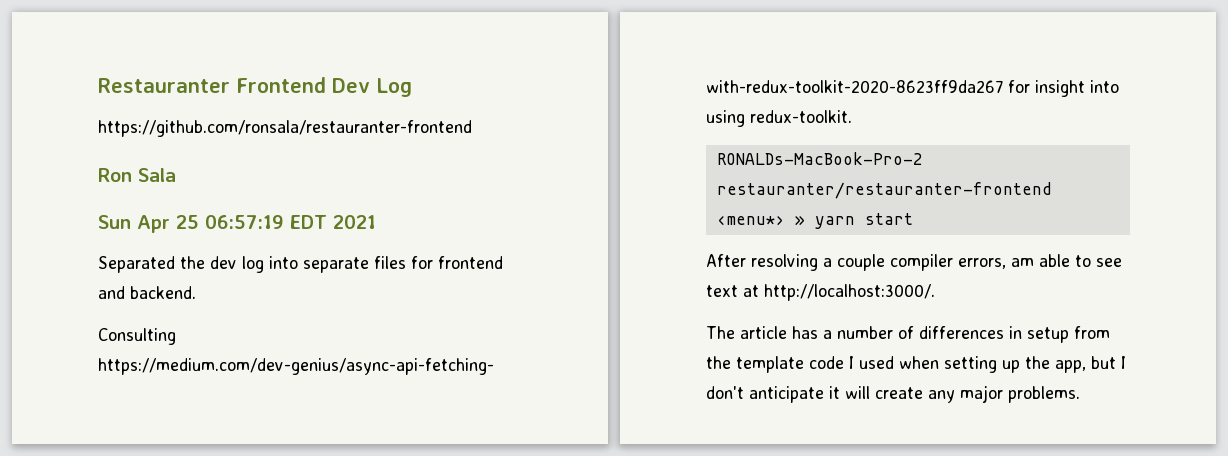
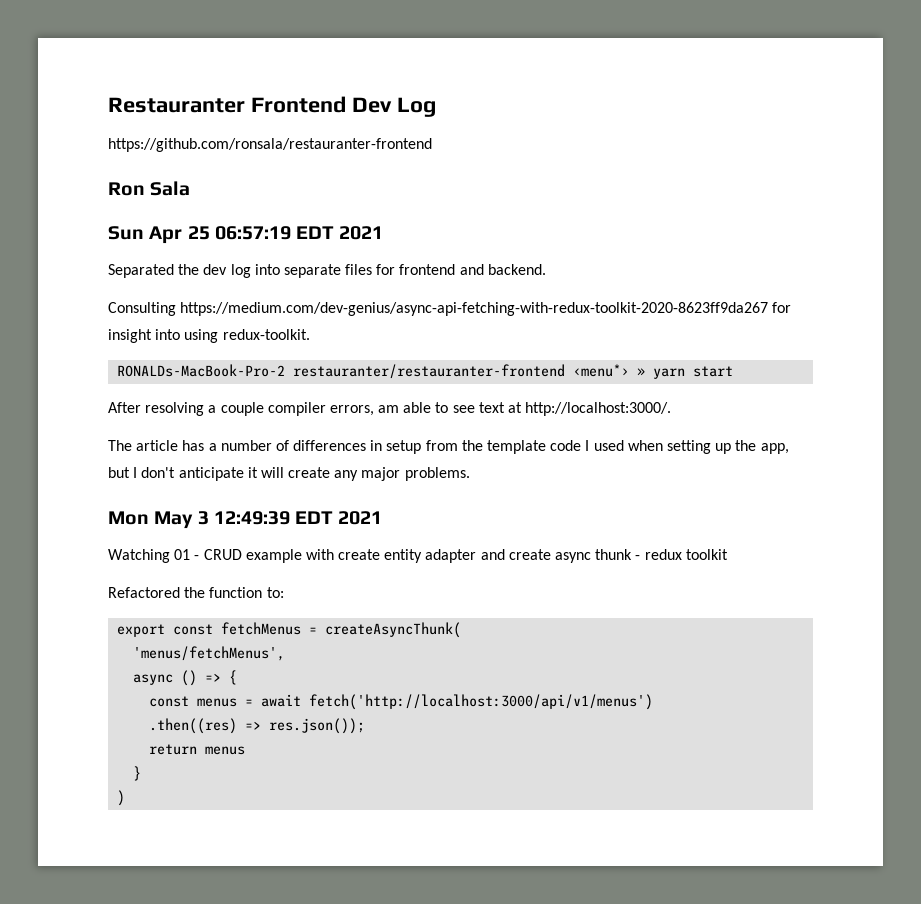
+ Mon May 3 12:49:39 EDT 2021
+ Watching 01 - CRUD example with create entity adapter and create async thunk - redux toolkit
+ Refactored the function to:
+ export const fetchMenus = createAsyncThunk(
+ 'menus/fetchMenus',
+ async () => {
+ const menus = await fetch('http://localhost:3000/api/v1/menus')
+ .then((res) => res.json());
+ return menus
+ }
+ )

